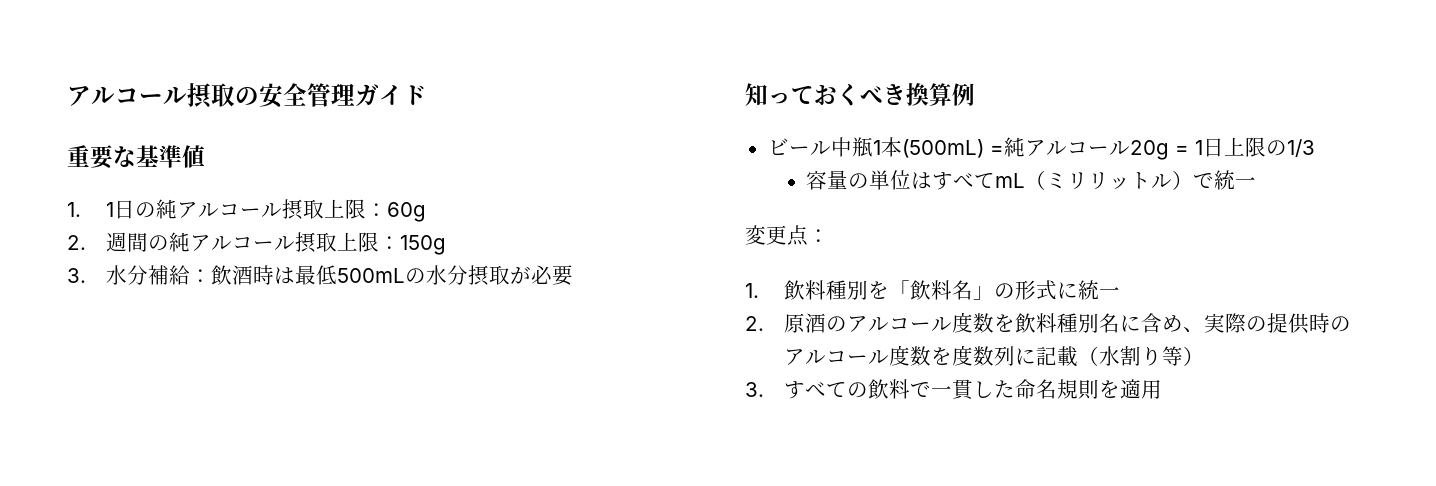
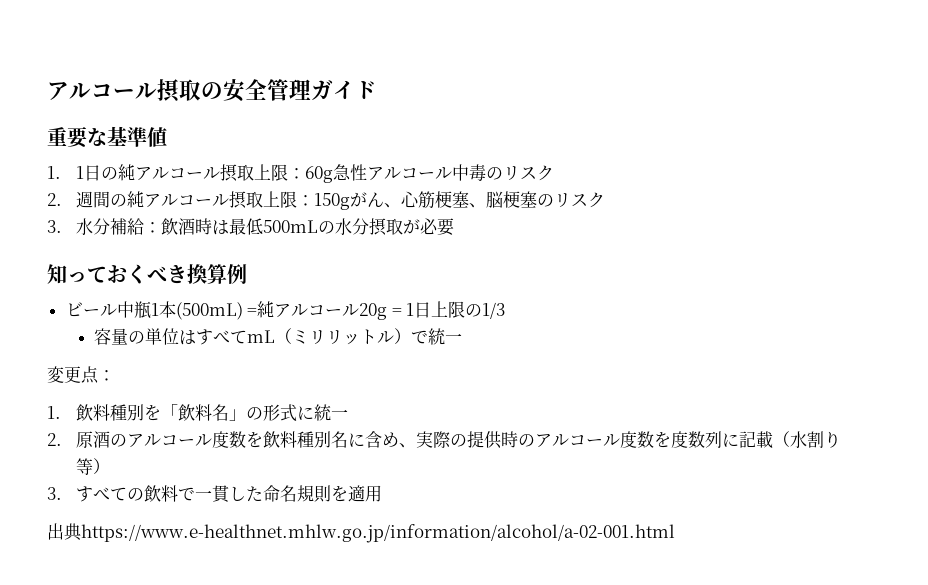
- 1. 1日の純アルコール摂取上限：60g
+ 1. 1日の純アルコール摂取上限：60g急性アルコール中毒のリスク
- 2.週間の純アルコール摂取上限：150g
+ 2.週間の純アルコール摂取上限：150gがん、心筋梗塞、脳梗塞のリスク
+ 出典https://www.e-healthnet.mhlw.go.jp/information/alcohol/a-02-001.html

